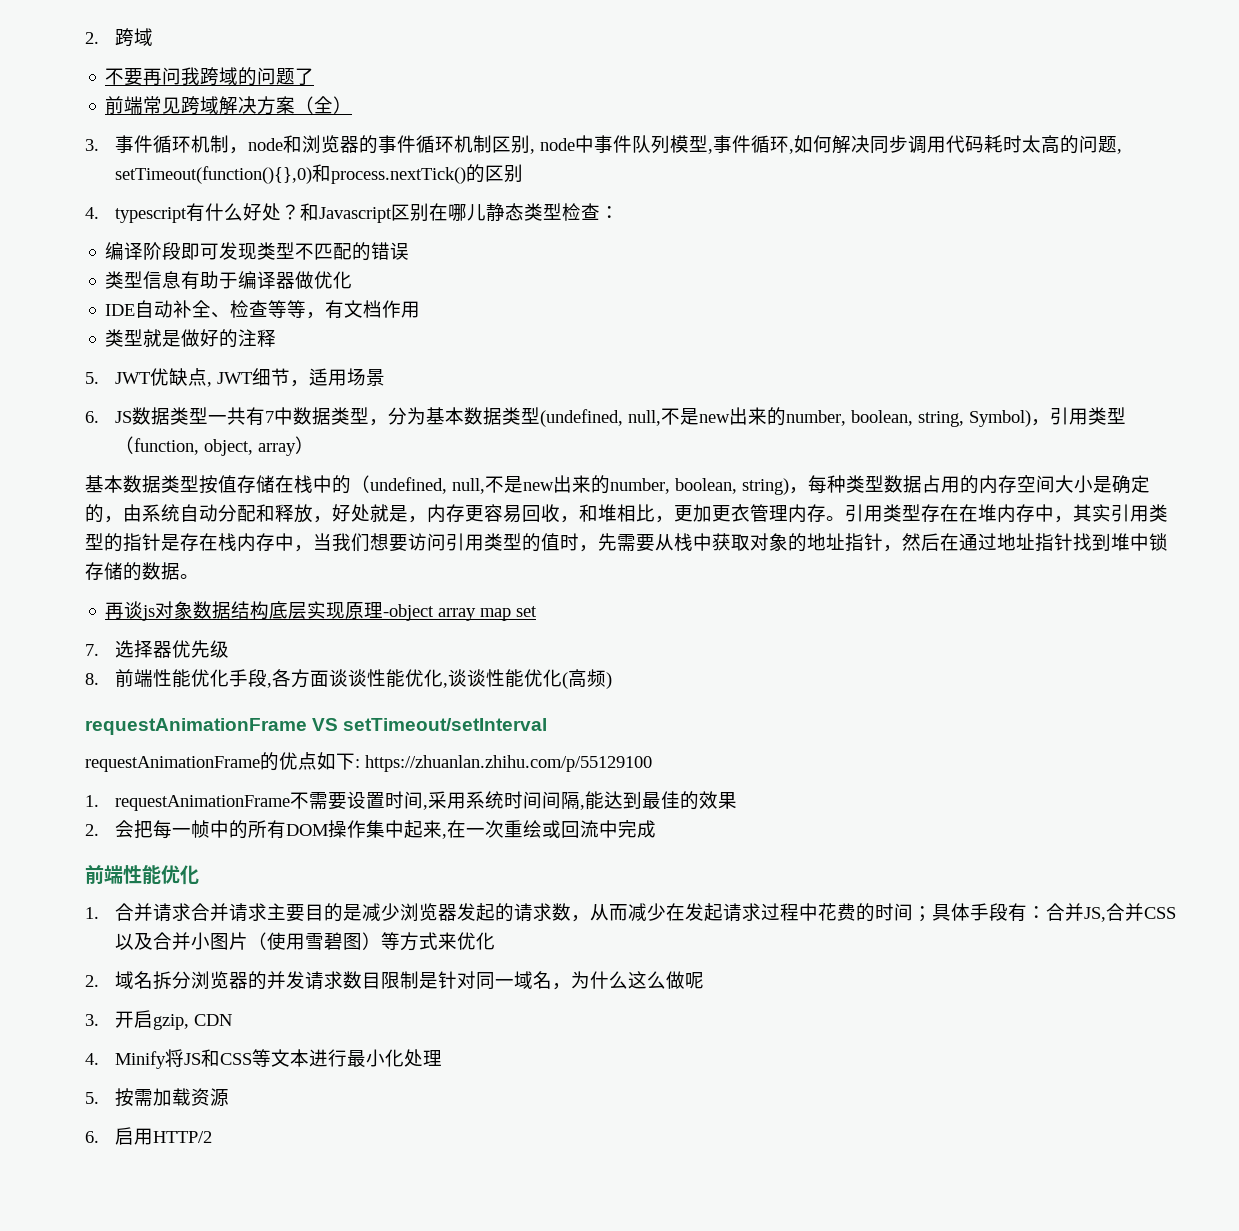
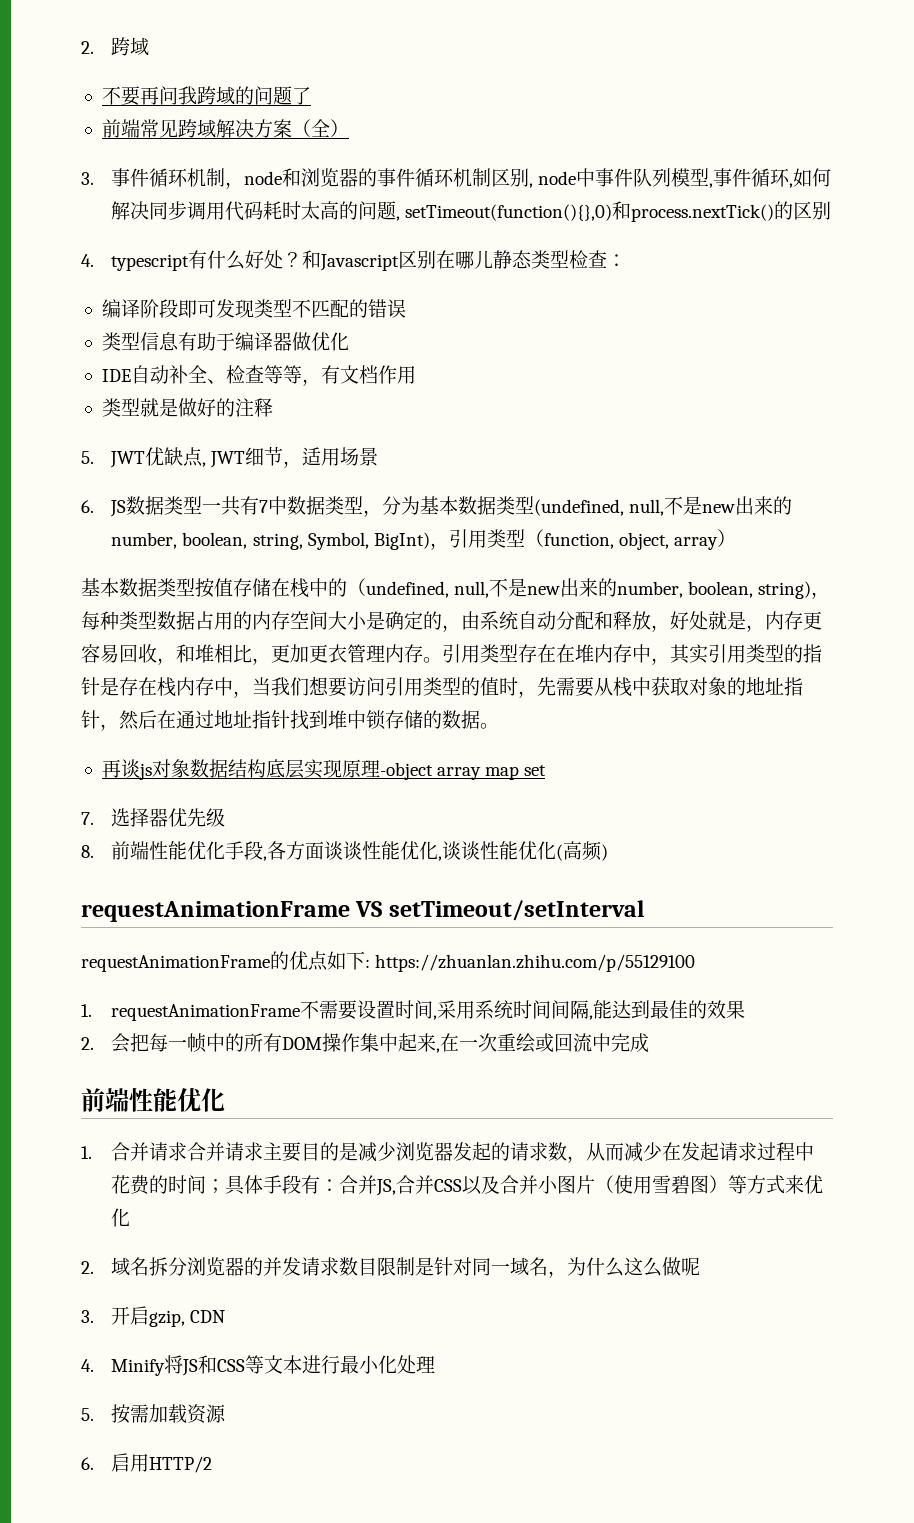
- 6. JS数据类型一共有7中数据类型，分为基本数据类型(undefined, null,不是new出来的number, boolean, string, Symbol)，引用类型（function, object, array）
+ 6. JS数据类型一共有7中数据类型，分为基本数据类型(undefined, null,不是new出来的number, boolean, string, Symbol, BigInt)，引用类型（function, object, array）

